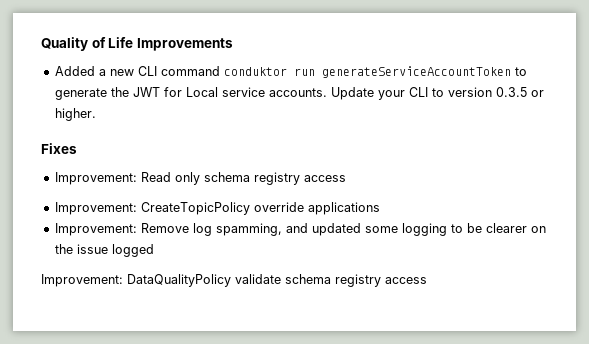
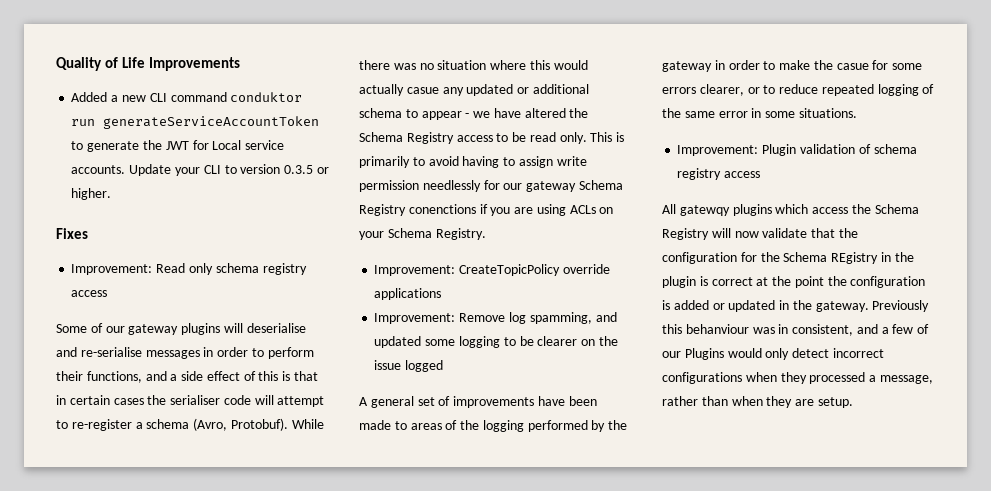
+ Some of our gateway plugins will deserialise and re-serialise messages in order to perform their functions, and a side effect of this is that in certain cases the serialiser code will attempt to re-register a schema (Avro, Protobuf). While there was no situation where this would actually casue any updated or additional schema to appear - we have altered the Schema Registry access to be read only. This is primarily to avoid having to assign write permission needlessly for our gateway Schema Registry conenctions if you are using ACLs on your Schema Registry.
- Improvement: DataQualityPolicy validate schema registry access
+ A general set of improvements have been made to areas of the logging performed by the gateway in order to make the casue for some errors clearer, or to reduce repeated logging of the same error in some situations.
+ Improvement: Plugin validation of schema registry access
+ All gatewqy plugins which access the Schema Registry will now validate that the configuration for the Schema REgistry in the plugin is correct at the point the configuration is added or updated in the gateway. Previously this behanviour was in consistent, and a few of our Plugins would only detect incorrect configurations when they processed a message, rather than when they are setup.

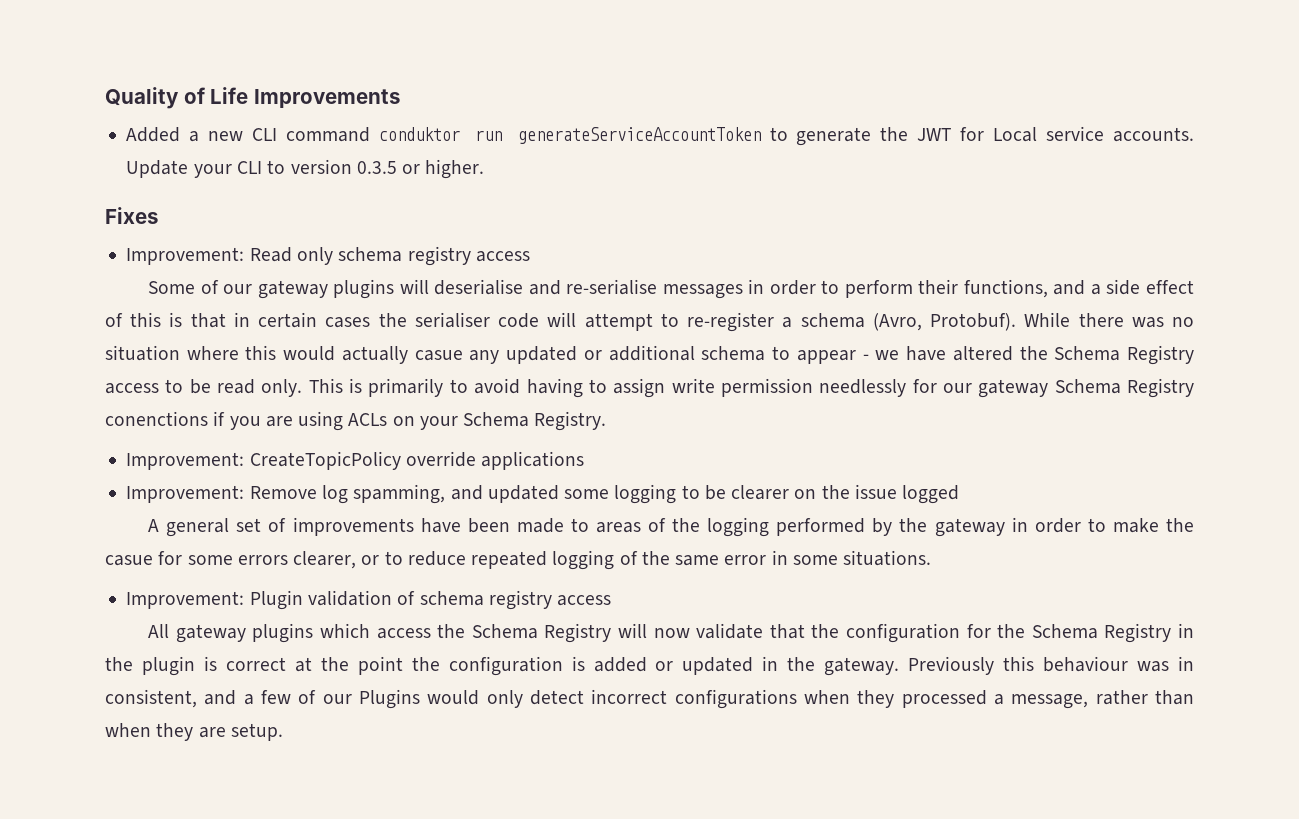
- All gatewqy plugins which access the Schema Registry will now validate that the configuration for the Schema REgistry in the plugin is correct at the point the configuration is added or updated in the gateway.
+ All gateway plugins which access the Schema Registry will now validate that the configuration for the Schema Registry in the plugin is correct at the point the configuration is added or updated in the gateway.
- Previously this behanviour was in consistent, and a few of our Plugins would only detect incorrect configurations when they processed a message, rather than when they are setup.
+ Previously this behaviour was in consistent, and a few of our Plugins would only detect incorrect configurations when they processed a message, rather than when they are setup.

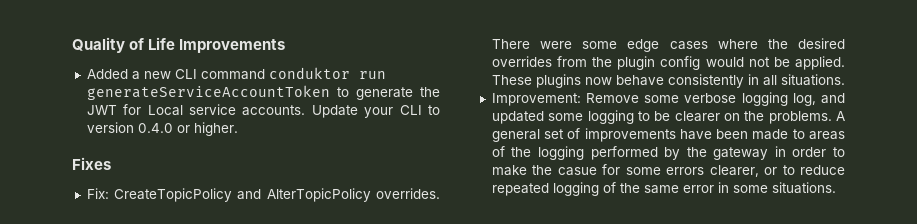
- Update your CLI to version 0.3.5 or higher.
+ Update your CLI to version 0.4.0 or higher.
- Improvement: Read only schema registry access
- Some of our gateway plugins will deserialise and re-serialise messages in order to perform their functions, and a side effect of this is that in certain cases the serialiser code will attempt to re-register a schema (Avro, Protobuf). While there was no situation where this would actually casue any updated or additional schema to appear - we have altered the Schema Registry access to be read only. This is primarily to avoid having to assign write permission needlessly for our gateway Schema Registry conenctions if you are using ACLs on your Schema Registry.
- Improvement: CreateTopicPolicy override applications
- Improvement: Remove log spamming, and updated some logging to be clearer on the issue logged
- A general set of improvements have been made to areas of the logging performed by the gateway in order to make the casue for some errors clearer, or to reduce repeated logging of the same error in some situations.
+ Fix: CreateTopicPolicy and AlterTopicPolicy overrides. There were some edge cases where the desired overrides from the plugin config would not be applied. These plugins now behave consistently in all situations.
+ Improvement: Remove some verbose logging log, and updated some logging to be clearer on the problems. A general set of improvements have been made to areas of the logging performed by the gateway in order to make the casue for some errors clearer, or to reduce repeated logging of the same error in some situations.
- Improvement: Plugin validation of schema registry access
- All gateway plugins which access the Schema Registry will now validate that the configuration for the Schema Registry in the plugin is correct at the point the configuration is added or updated in the gateway. Previously this behaviour was in consistent, and a few of our Plugins would only detect incorrect configurations when they processed a message, rather than when they are setup.

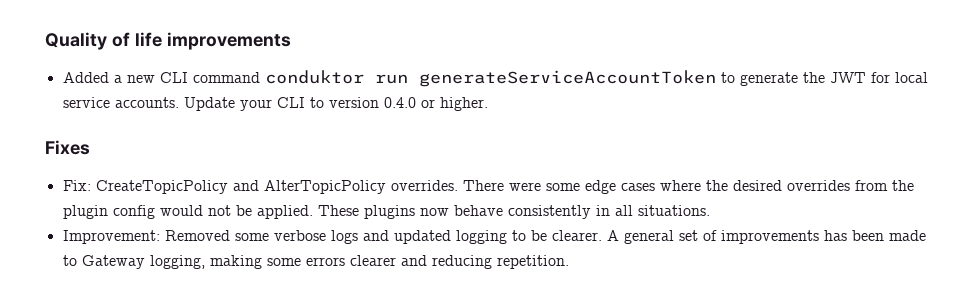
- Quality of Life Improvements
+ Quality of life improvements
- Added a new CLI command conduktor run generateServiceAccountToken to generate the JWT for Local service accounts.
+ Added a new CLI command conduktor run generateServiceAccountToken to generate the JWT for local service accounts.
- Improvement: Remove some verbose logging log, and updated some logging to be clearer on the problems.
+ Improvement: Removed some verbose logs and updated logging to be clearer.
- A general set of improvements have been made to areas of the logging performed by the gateway in order to make the casue for some errors clearer, or to reduce repeated logging of the same error in some situations.
+ A general set of improvements has been made to Gateway logging, making some errors clearer and reducing repetition.

